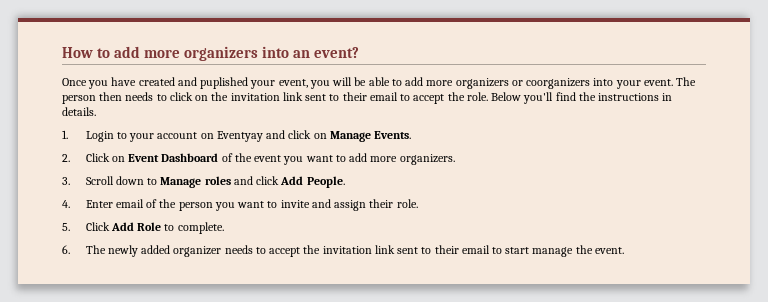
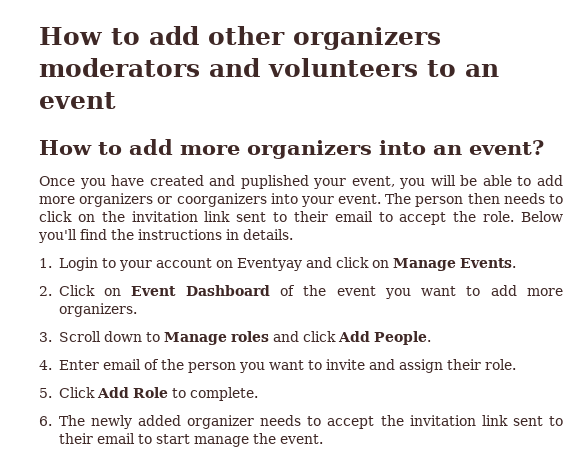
+ How to add other organizers moderators and volunteers to an event

